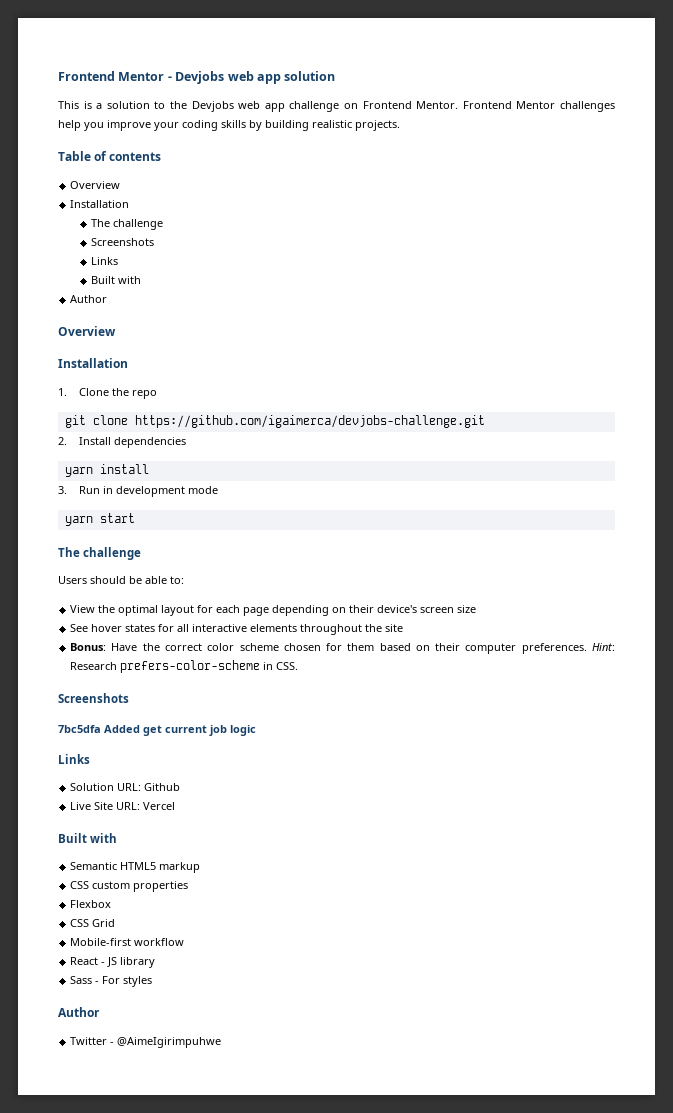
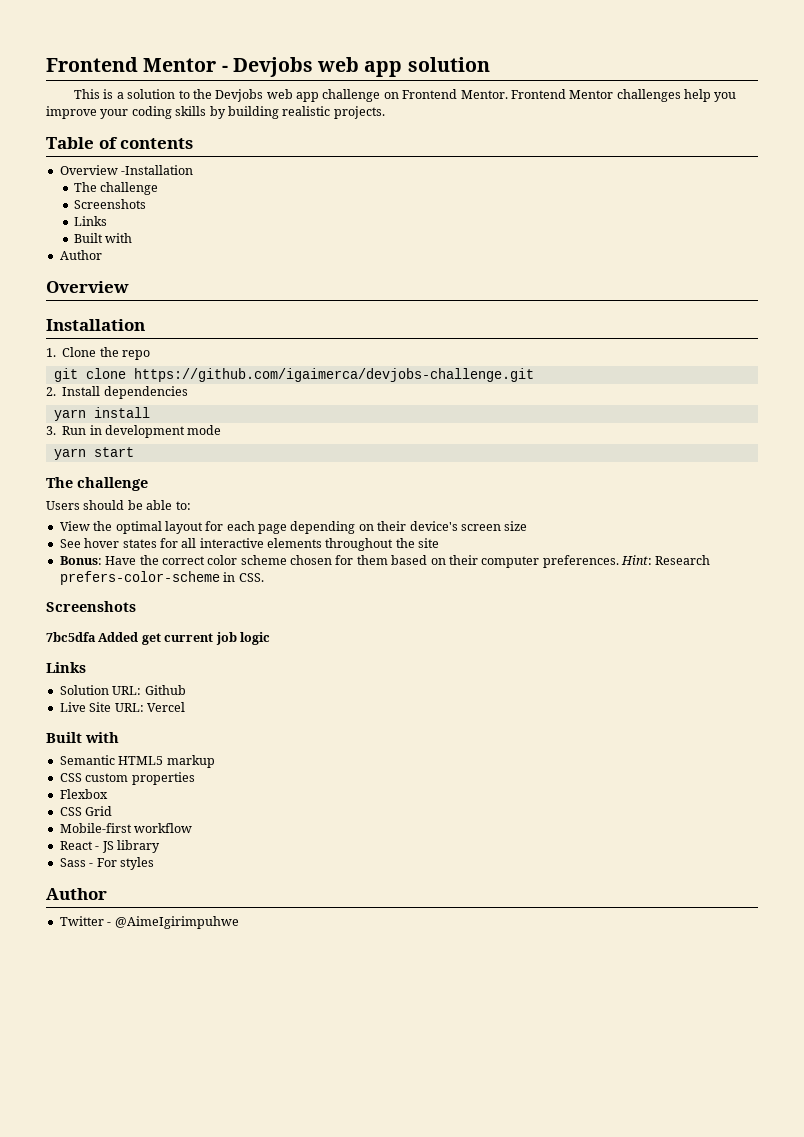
  Table of contents
- Overview
- Installation
+ Overview -Installation

